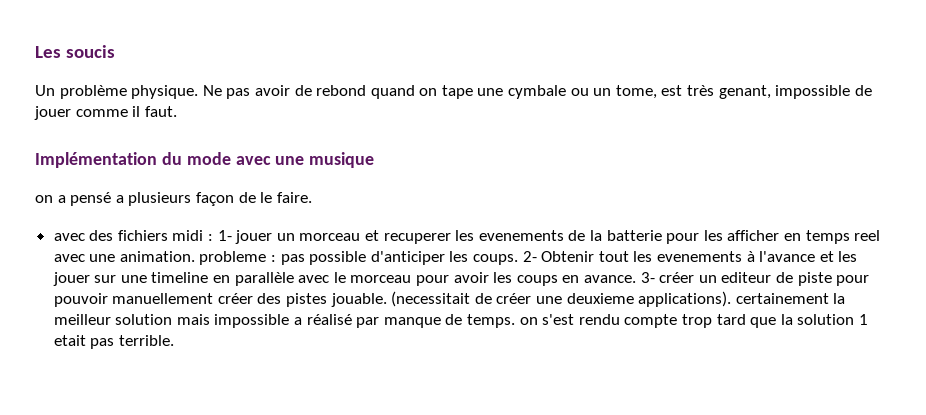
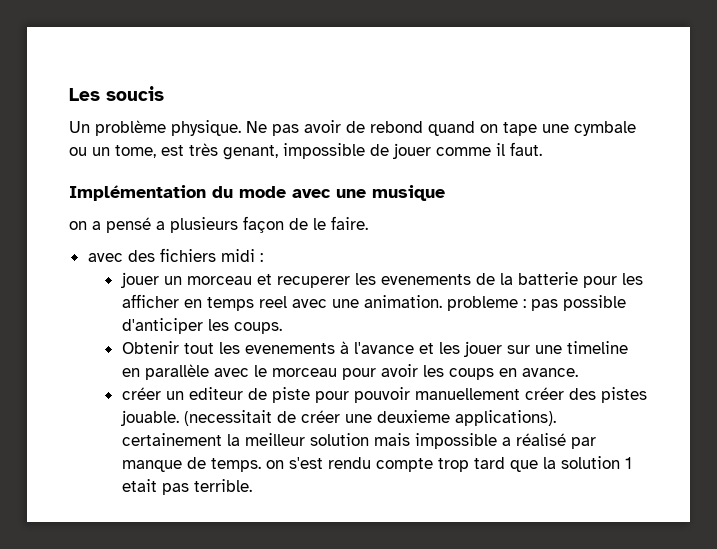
- avec des fichiers midi : 1- jouer un morceau et recuperer les evenements de la batterie pour les afficher en temps reel avec une animation. probleme :
+ avec des fichiers midi :
+ jouer un morceau et recuperer les evenements de la batterie pour les afficher en temps reel avec une animation. probleme :
- pas possible d'anticiper les coups. 2- Obtenir tout les evenements à l'avance et les jouer sur une timeline en parallèle avec le morceau pour avoir les coups en avance. 3- créer un editeur de piste pour pouvoir manuellement créer des pistes jouable.
+ pas possible d'anticiper les coups.
+ Obtenir tout les evenements à l'avance et les jouer sur une timeline en parallèle avec le morceau pour avoir les coups en avance.
+ créer un editeur de piste pour pouvoir manuellement créer des pistes jouable.

